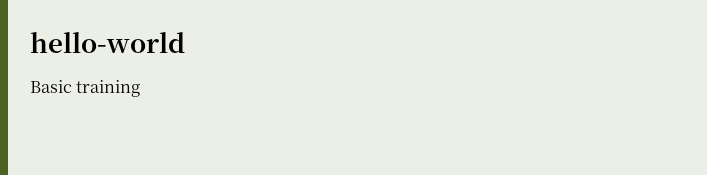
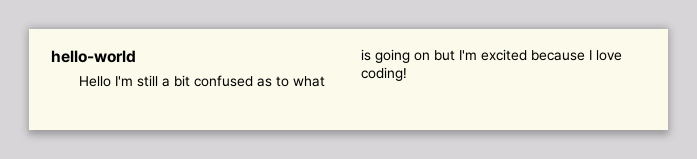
- Basic training
+ Hello I'm still a bit confused as to what is going on but I'm excited because I love coding!

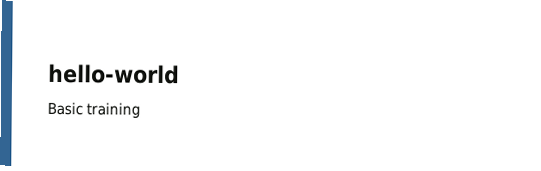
- Hello I'm still a bit confused as to what is going on but I'm excited because I love coding!
+ Basic training

